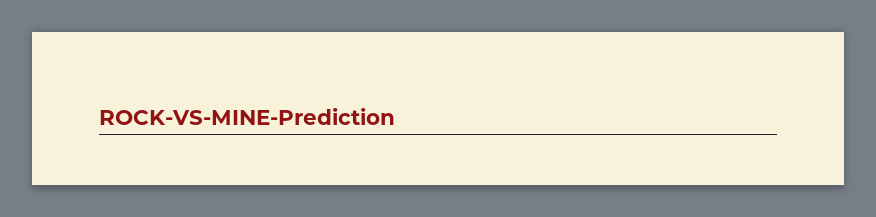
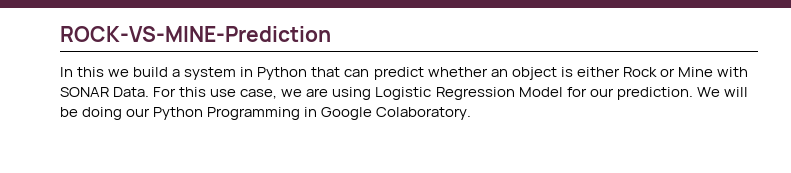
+ In this we build a system in Python that can predict whether an object is either Rock or Mine with SONAR Data. For this use case, we are using Logistic Regression Model for our prediction. We will be doing our Python Programming in Google Colaboratory.

